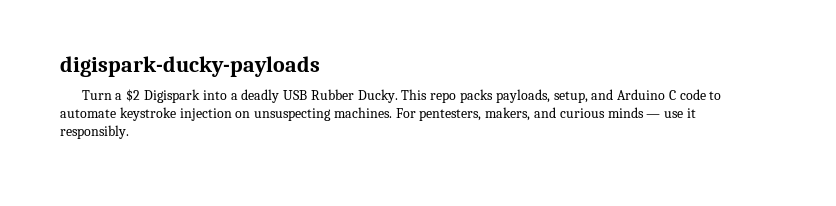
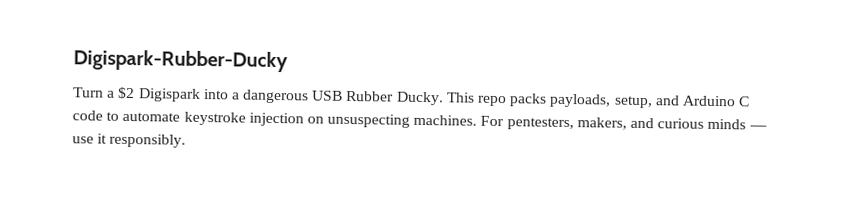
- digispark-ducky-payloads
+ Digispark-Rubber-Ducky
- Turn a $2 Digispark into a deadly USB Rubber Ducky.
+ Turn a $2 Digispark into a dangerous USB Rubber Ducky.

